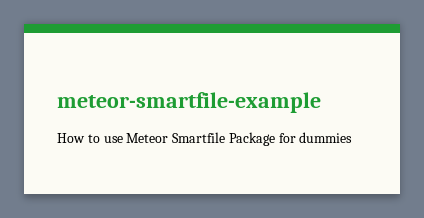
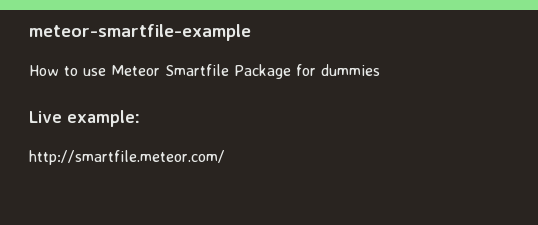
+ Live example:
+ http://smartfile.meteor.com/

